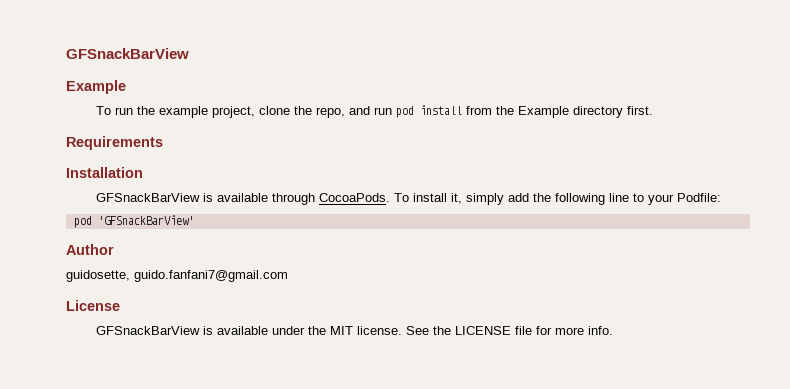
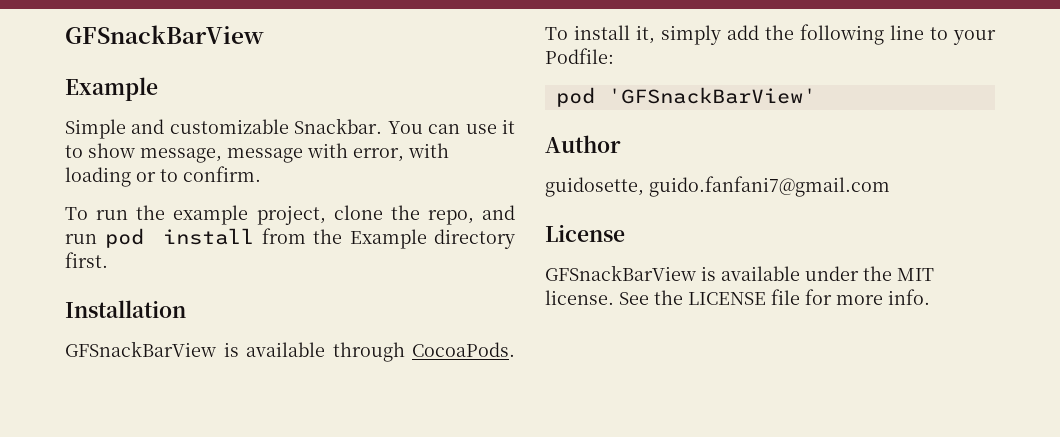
+ Simple and customizable Snackbar. You can use it to show message, message with error, with loading or to confirm.
- Requirements

